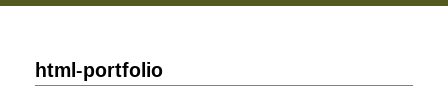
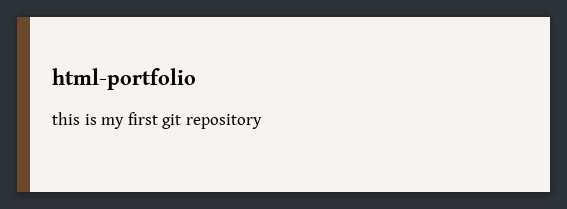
+ this is my first git repository

